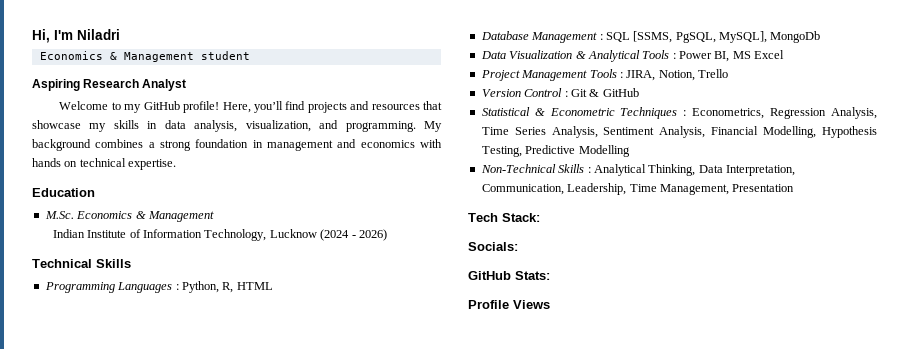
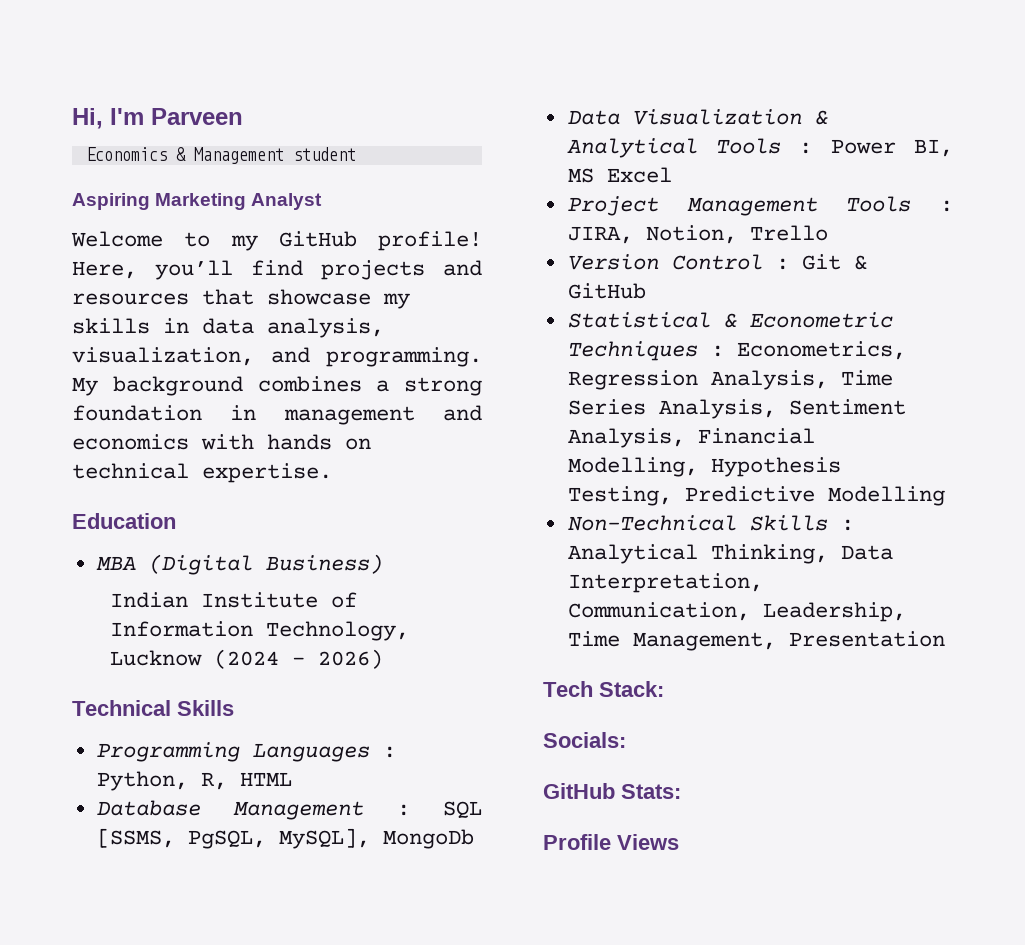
- Hi, I'm Niladri
+ Hi, I'm Parveen
- Aspiring Research Analyst
+ Aspiring Marketing Analyst
- M.Sc. Economics & Management
+ MBA (Digital Business)

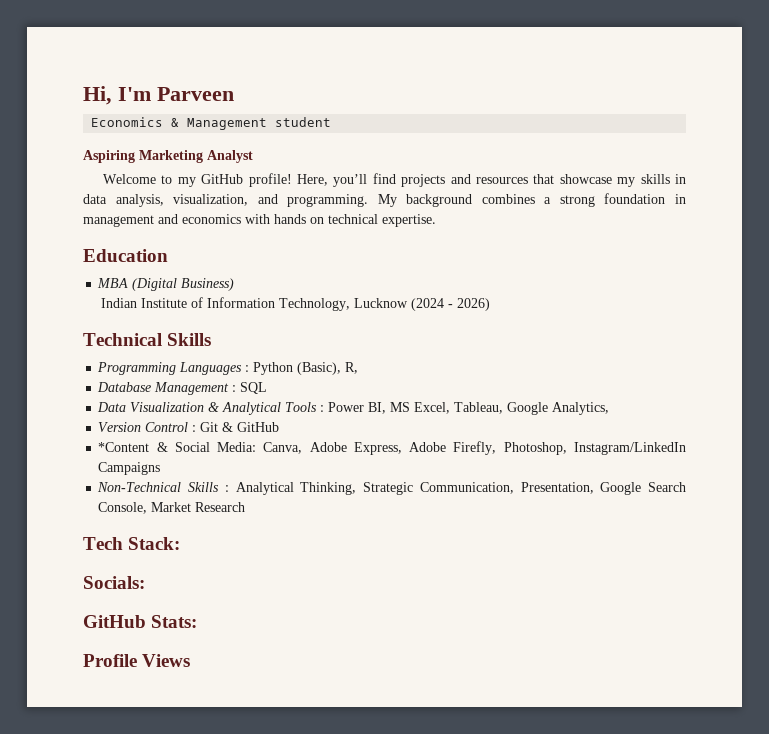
- Programming Languages : Python, R, HTML
+ Programming Languages : Python (Basic), R,
- Database Management : SQL [SSMS, PgSQL, MySQL], MongoDb
+ Database Management : SQL
- Data Visualization & Analytical Tools : Power BI, MS Excel
- Project Management Tools : JIRA, Notion, Trello
+ Data Visualization & Analytical Tools : Power BI, MS Excel, Tableau, Google Analytics,
- Statistical & Econometric Techniques : Econometrics, Regression Analysis, Time Series Analysis, Sentiment Analysis, Financial Modelling, Hypothesis Testing, Predictive Modelling
+ *Content & Social Media: Canva, Adobe Express, Adobe Firefly, Photoshop, Instagram/LinkedIn Campaigns
- Non-Technical Skills : Analytical Thinking, Data Interpretation, Communication, Leadership, Time Management, Presentation
+ Non-Technical Skills : Analytical Thinking, Strategic Communication, Presentation, Google Search Console, Market Research

